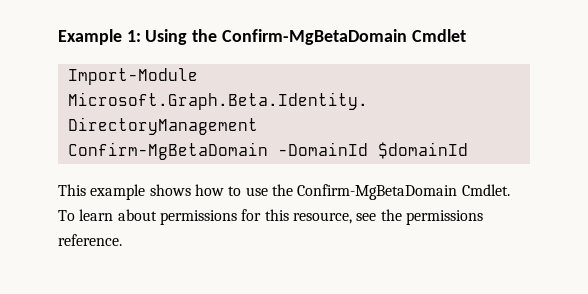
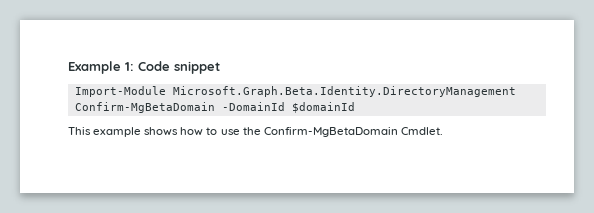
- Example 1: Using the Confirm-MgBetaDomain Cmdlet
+ Example 1: Code snippet
- To learn about permissions for this resource, see the permissions reference.

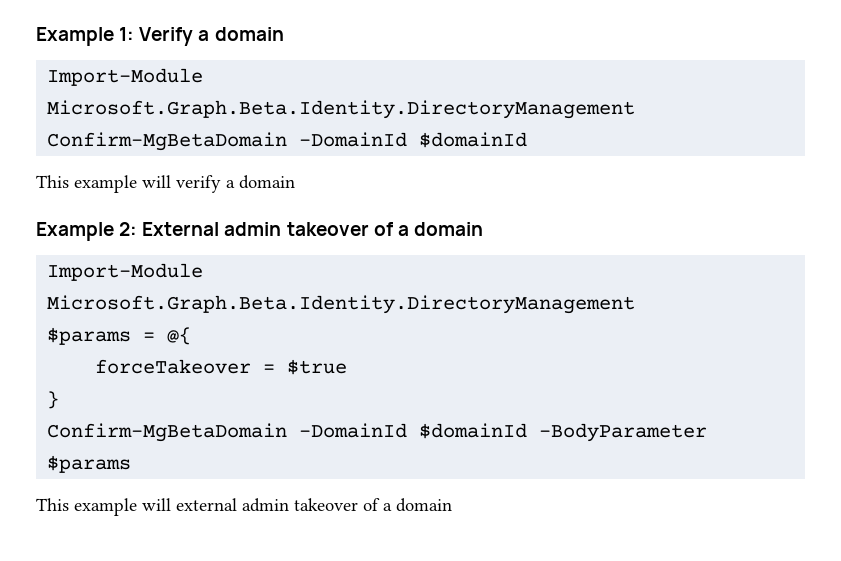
- Example 1: Code snippet
+ Example 1: Verify a domain
- This example shows how to use the Confirm-MgBetaDomain Cmdlet.
+ This example will verify a domain
+ Example 2: External admin takeover of a domain
+ Import-Module Microsoft.Graph.Beta.Identity.DirectoryManagement
+ $params = @{
+ forceTakeover = $true
+ }
+ Confirm-MgBetaDomain -DomainId $domainId -BodyParameter $params
+ This example will external admin takeover of a domain

